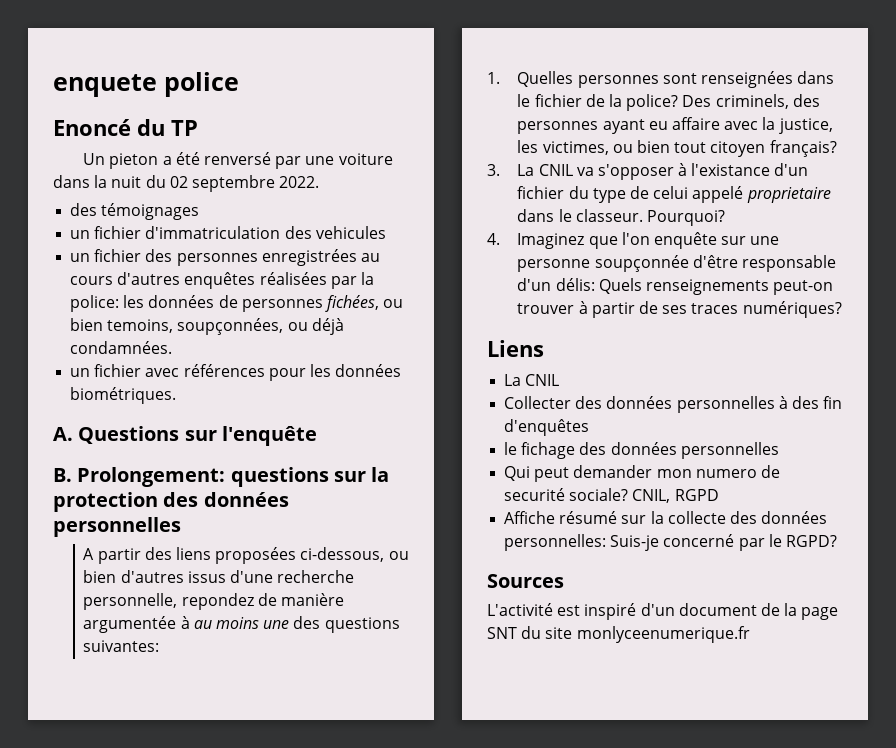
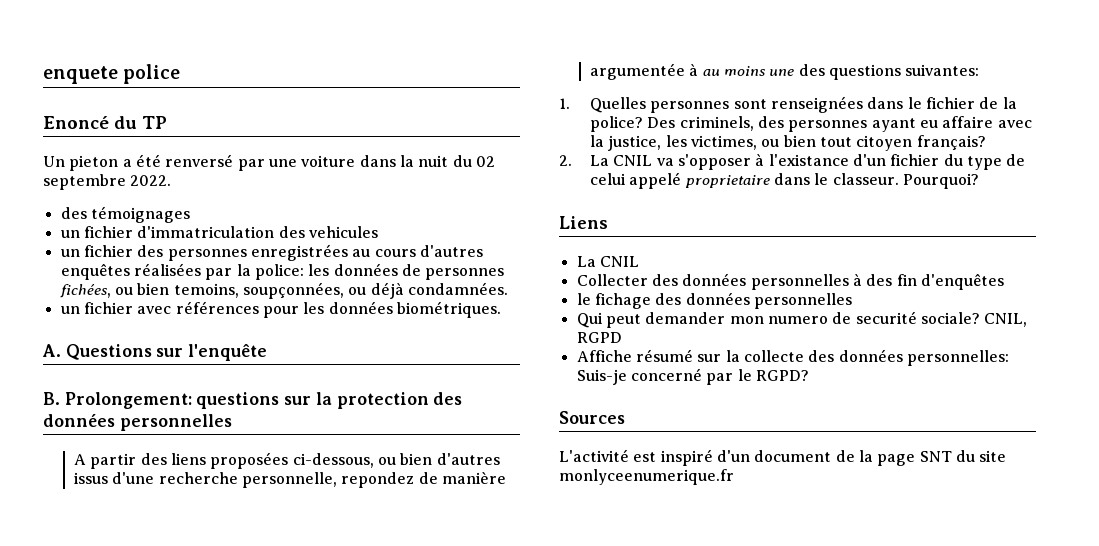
- 3. La CNIL va s'opposer à l'existance d'un fichier du type de celui appelé proprietaire dans le classeur.
+ 2. La CNIL va s'opposer à l'existance d'un fichier du type de celui appelé proprietaire dans le classeur.
- 4. Imaginez que l'on enquête sur une personne soupçonnée d'être responsable d'un délis: Quels renseignements peut-on trouver à partir de ses traces numériques?

